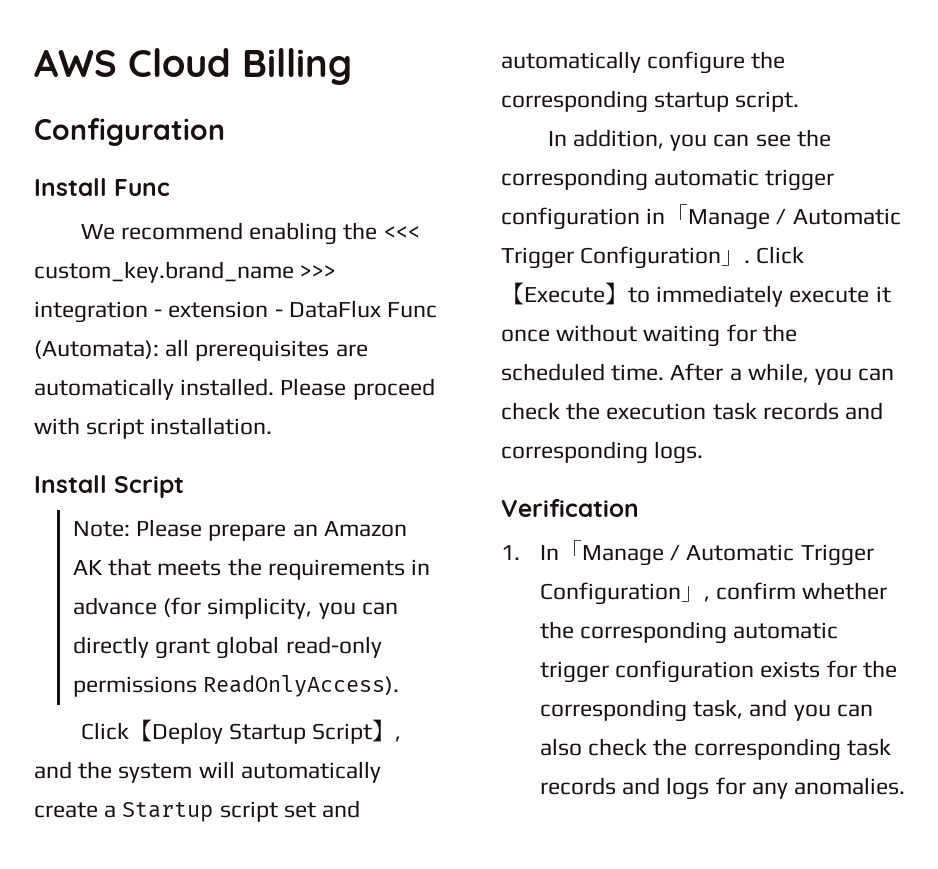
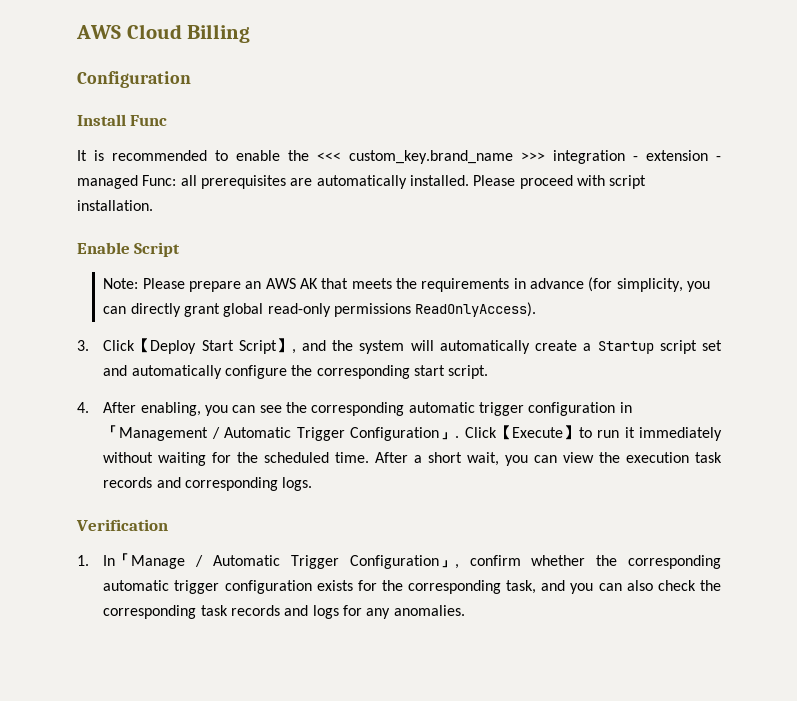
- We recommend enabling the <<< custom_key.brand_name >>> integration - extension - DataFlux Func (Automata): all prerequisites are automatically installed.
+ It is recommended to enable the <<< custom_key.brand_name >>> integration - extension - managed Func: all prerequisites are automatically installed.
- Install Script
+ Enable Script
- Note: Please prepare an Amazon AK that meets the requirements in advance (for simplicity, you can directly grant global read-only permissions ReadOnlyAccess).
+ Note: Please prepare an AWS AK that meets the requirements in advance (for simplicity, you can directly grant global read-only permissions ReadOnlyAccess).
- Click【Deploy Startup Script】, and the system will automatically create a Startup script set and automatically configure the corresponding startup script.
+ 3. Click【Deploy Start Script】, and the system will automatically create a Startup script set and automatically configure the corresponding start script.
- In addition, you can see the corresponding automatic trigger configuration in「Manage / Automatic Trigger Configuration」.
+ 4. After enabling, you can see the corresponding automatic trigger configuration in「Management / Automatic Trigger Configuration」.
- Click【Execute】to immediately execute it once without waiting for the scheduled time.
+ Click【Execute】to run it immediately without waiting for the scheduled time.
- After a while, you can check the execution task records and corresponding logs.
+ After a short wait, you can view the execution task records and corresponding logs.

